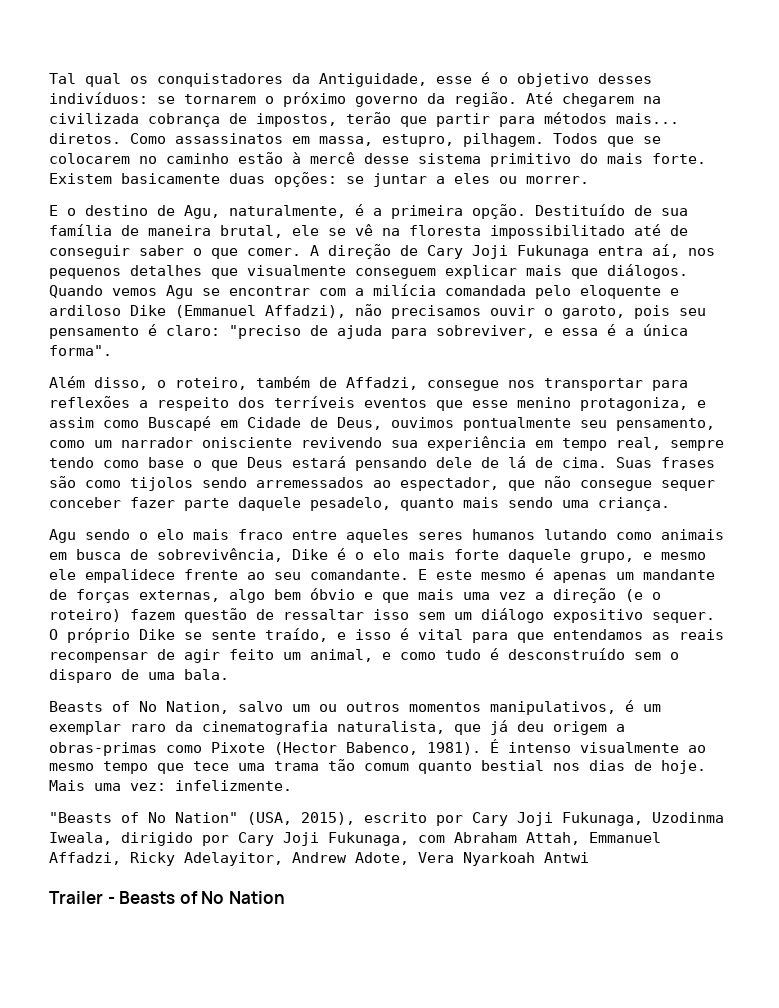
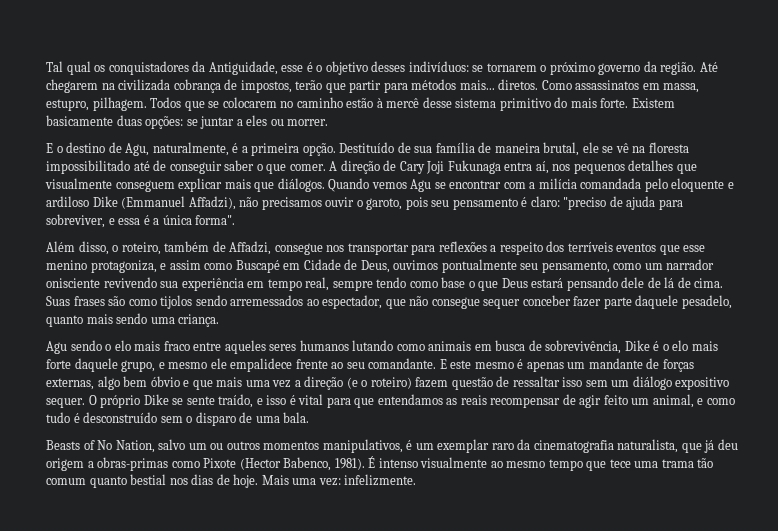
- "Beasts of No Nation" (USA, 2015), escrito por Cary Joji Fukunaga, Uzodinma Iweala, dirigido por Cary Joji Fukunaga, com Abraham Attah, Emmanuel Affadzi, Ricky Adelayitor, Andrew Adote, Vera Nyarkoah Antwi
- Trailer - Beasts of No Nation

